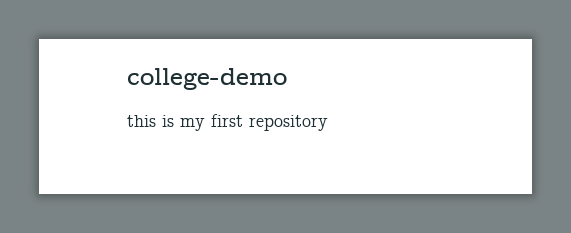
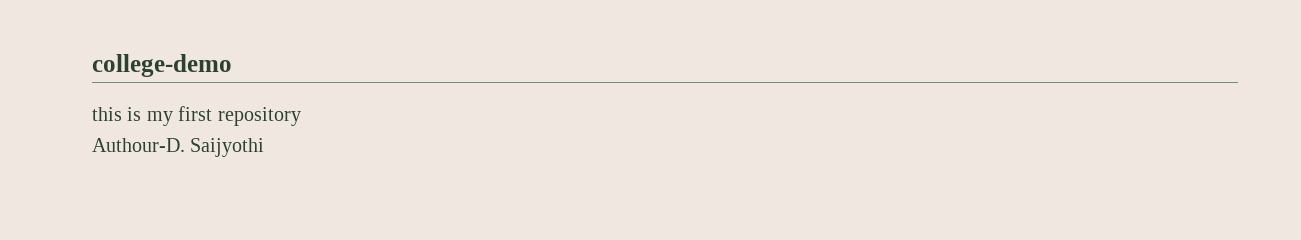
+ Authour-D. Saijyothi

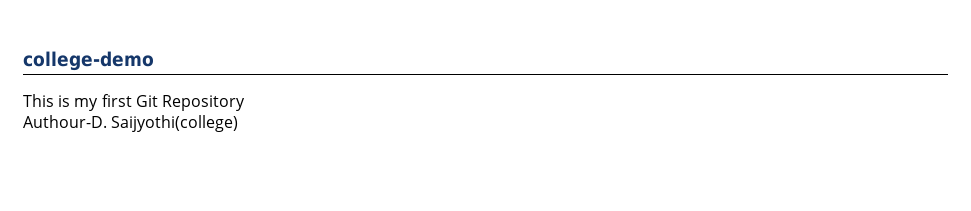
- this is my first repository
+ This is my first Git Repository
- Saijyothi
+ Saijyothi(college)

